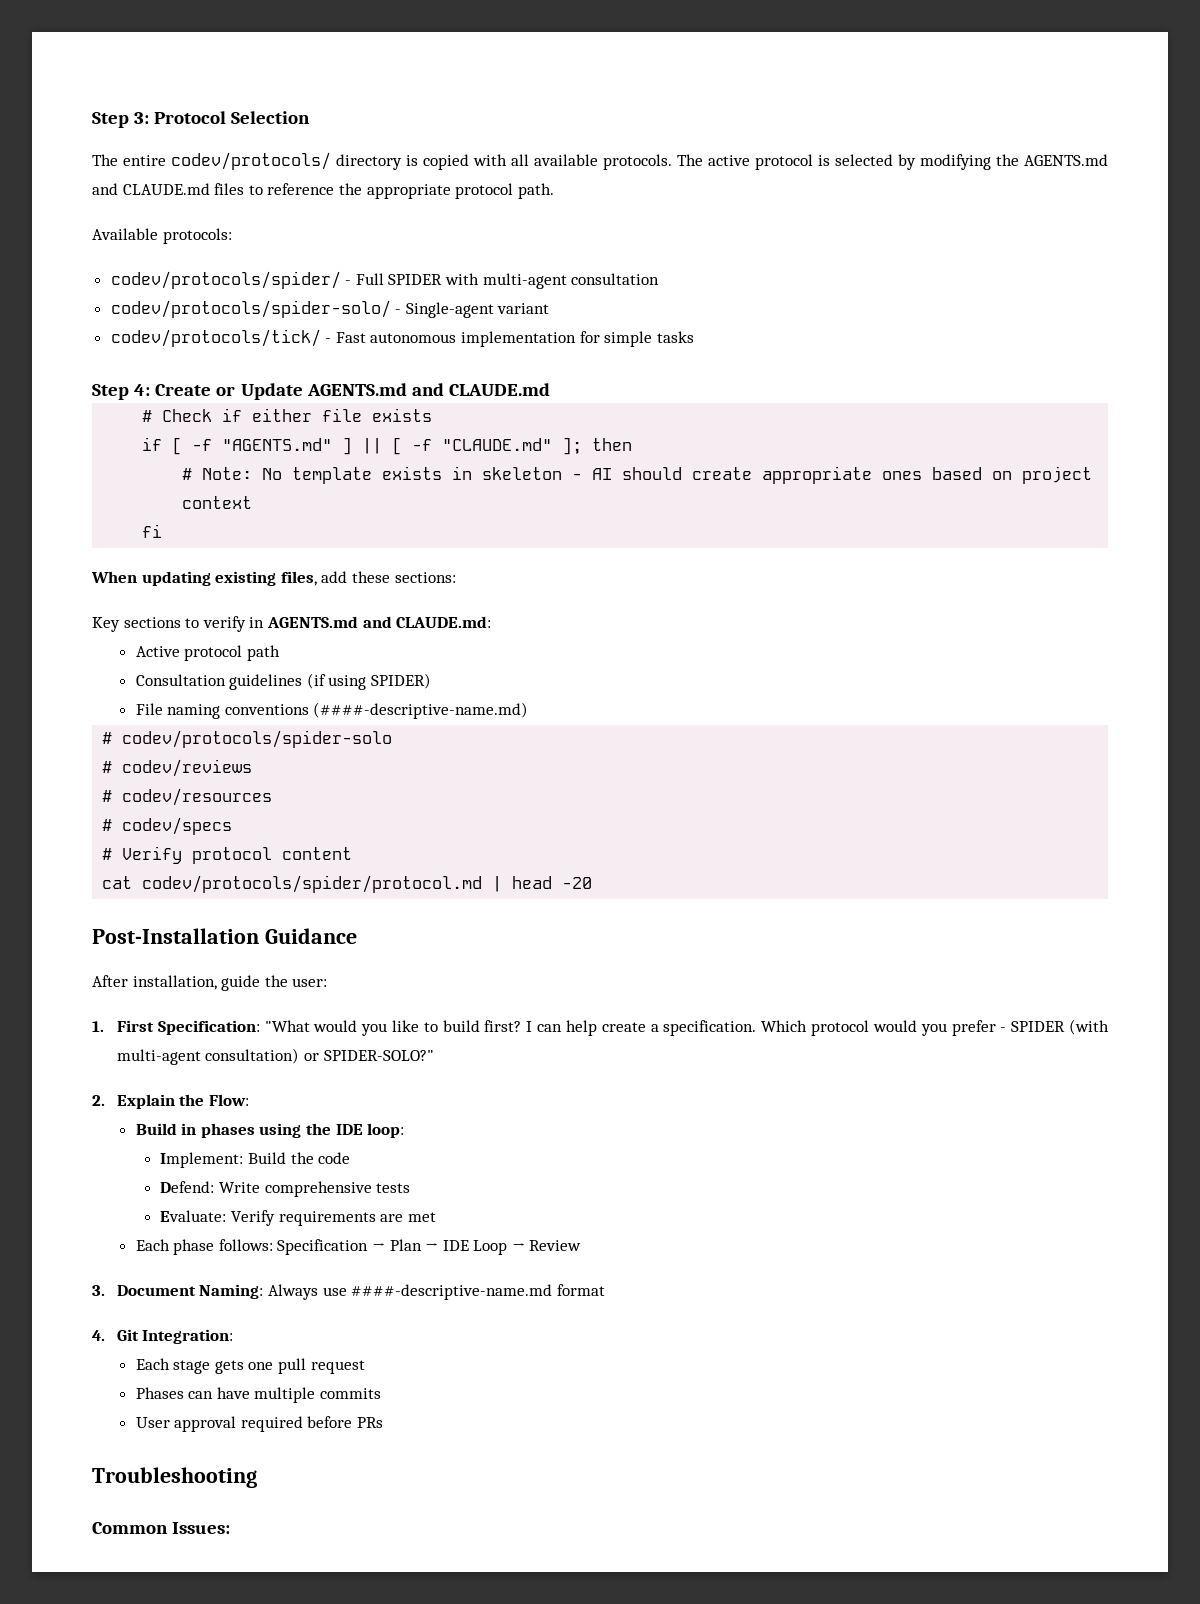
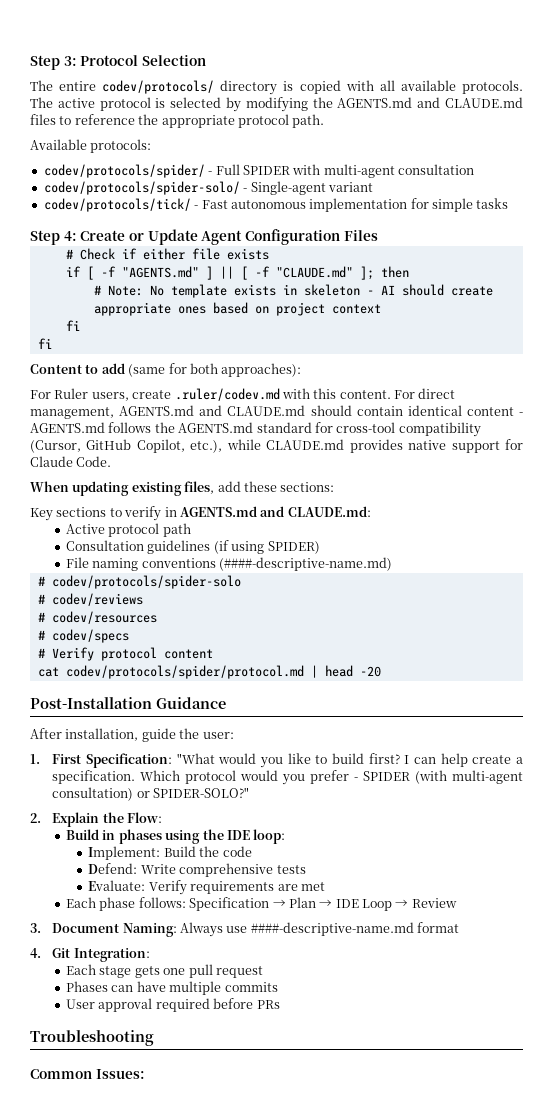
- Step 4: Create or Update AGENTS.md and CLAUDE.md
+ Step 4: Create or Update Agent Configuration Files
  # Note: No template exists in skeleton - AI should create appropriate ones based on project context
  fi
+ fi
+ Content to add (same for both approaches):
+ For Ruler users, create .ruler/codev.md with this content. For direct management, AGENTS.md and CLAUDE.md should contain identical content - AGENTS.md follows the AGENTS.md standard for cross-tool compatibility (Cursor, GitHub Copilot, etc.), while CLAUDE.md provides native support for Claude Code.

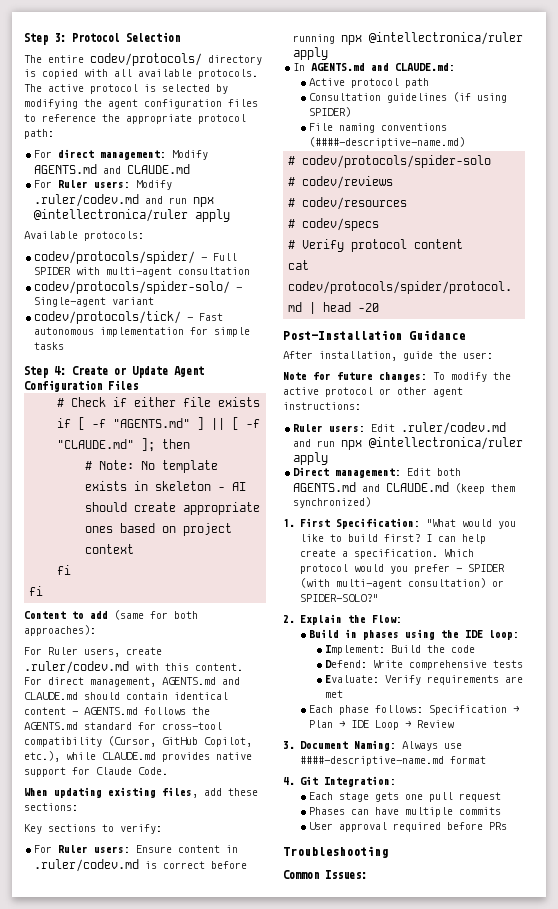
- The active protocol is selected by modifying the AGENTS.md and CLAUDE.md files to reference the appropriate protocol path.
+ The active protocol is selected by modifying the agent configuration files to reference the appropriate protocol path:
+ For direct management: Modify AGENTS.md and CLAUDE.md
+ For Ruler users: Modify .ruler/codev.md and run npx @intellectronica/ruler apply
- Key sections to verify in AGENTS.md and CLAUDE.md:
+ Key sections to verify:
+ For Ruler users: Ensure content in .ruler/codev.md is correct before running npx @intellectronica/ruler apply
+ In AGENTS.md and CLAUDE.md:
+ Note for future changes: To modify the active protocol or other agent instructions:
+ Ruler users: Edit .ruler/codev.md and run npx @intellectronica/ruler apply
+ Direct management: Edit both AGENTS.md and CLAUDE.md (keep them synchronized)

